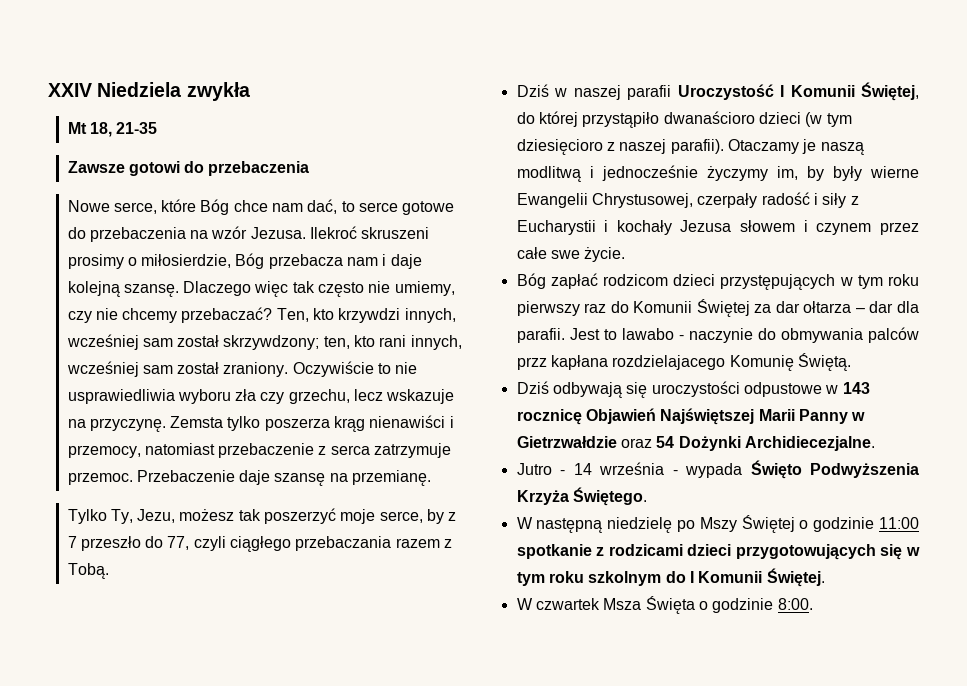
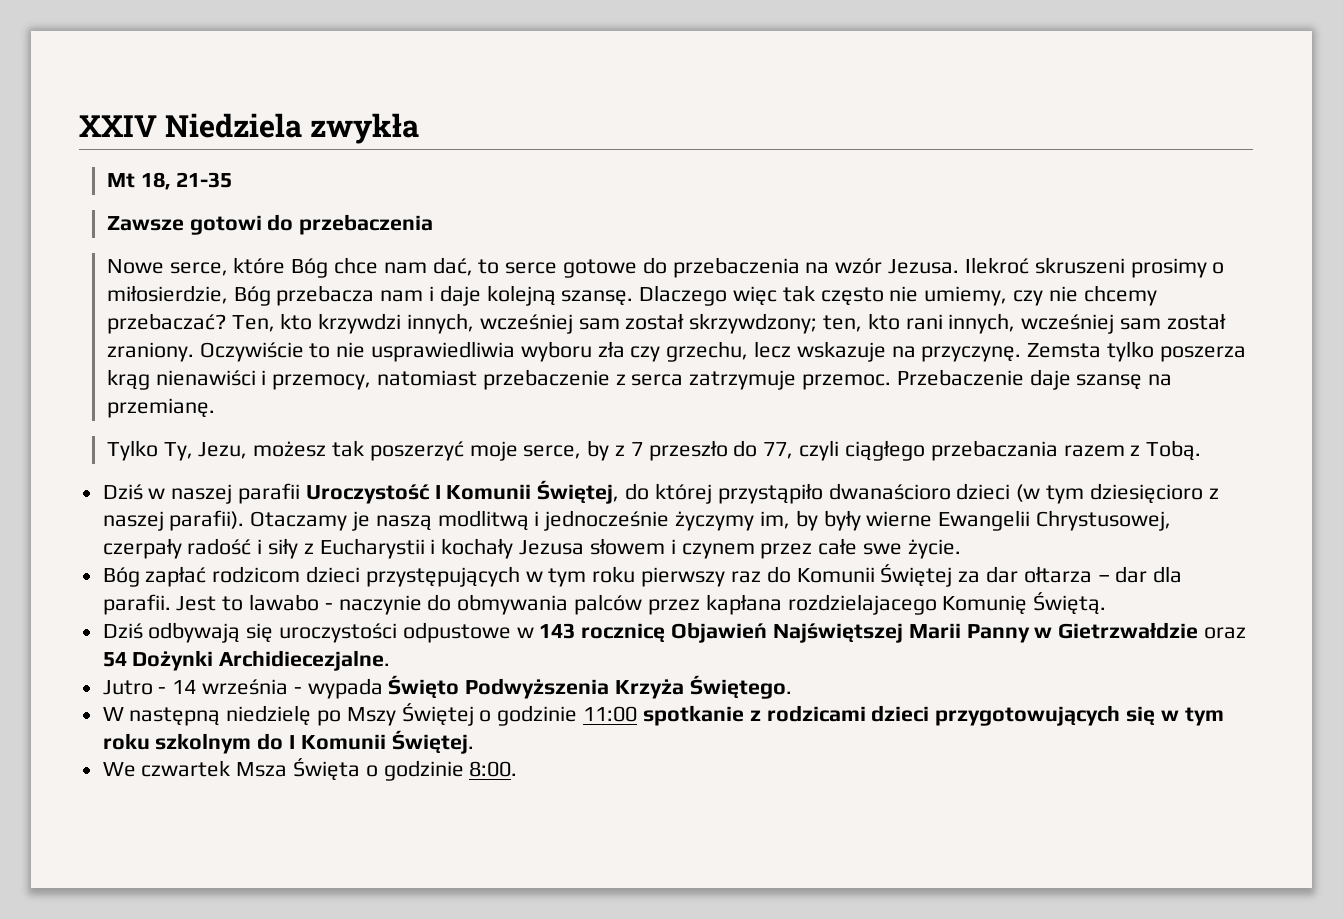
- Jest to lawabo - naczynie do obmywania palców przz kapłana rozdzielajacego Komunię Świętą.
+ Jest to lawabo - naczynie do obmywania palców przez kapłana rozdzielajacego Komunię Świętą.
- W czwartek Msza Święta o godzinie 8:00.
+ We czwartek Msza Święta o godzinie 8:00.

